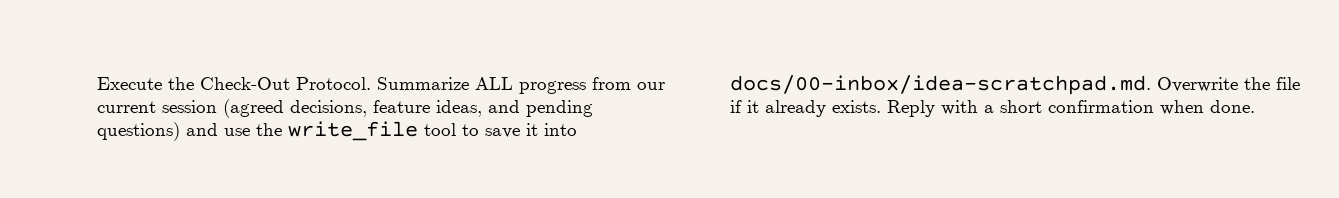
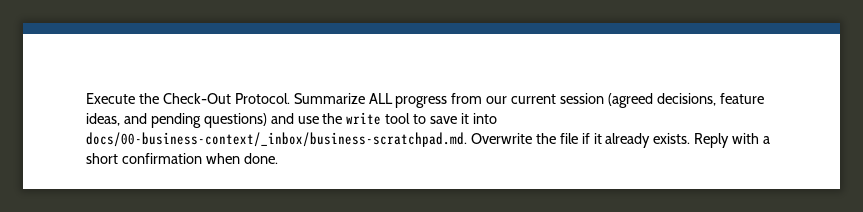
- Summarize ALL progress from our current session (agreed decisions, feature ideas, and pending questions) and use the write_file tool to save it into docs/00-inbox/idea-scratchpad.md. Overwrite the file if it already exists.
+ Summarize ALL progress from our current session (agreed decisions, feature ideas, and pending questions) and use the write tool to save it into docs/00-business-context/_inbox/business-scratchpad.md. Overwrite the file if it already exists.

